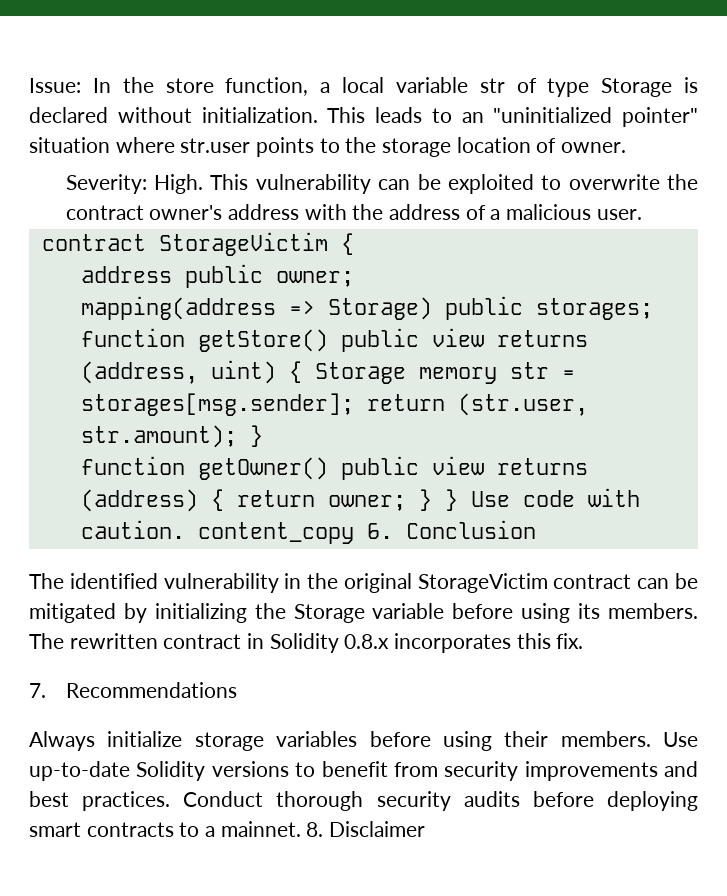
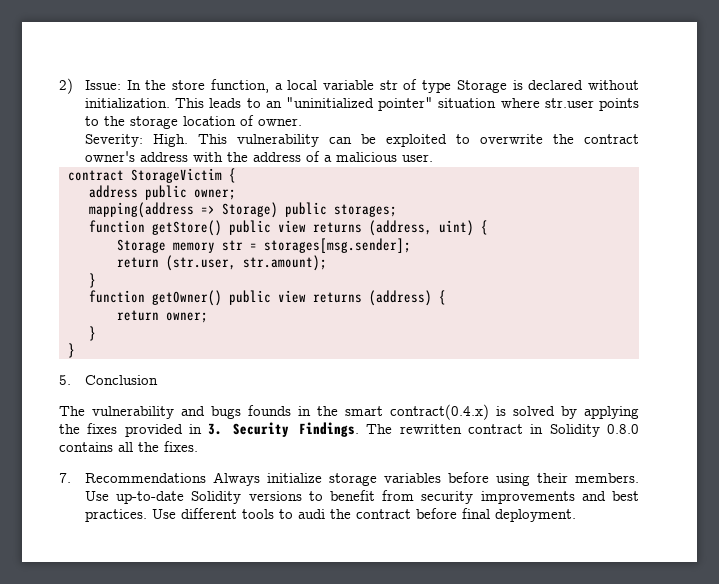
- Issue: In the store function, a local variable str of type Storage is declared without initialization.
+ 2) Issue: In the store function, a local variable str of type Storage is declared without initialization.
- function getStore() public view returns (address, uint) { Storage memory str = storages[msg.sender]; return (str.user, str.amount); }
+ function getStore() public view returns (address, uint) {
+ Storage memory str = storages[msg.sender];
+ return (str.user, str.amount);
+ }
- function getOwner() public view returns (address) { return owner; } } Use code with caution. content_copy 6. Conclusion
- The identified vulnerability in the original StorageVictim contract can be mitigated by initializing the Storage variable before using its members.
+ function getOwner() public view returns (address) {
+ return owner;
+ }
+ }
+ 5. Conclusion
+ The vulnerability and bugs founds in the smart contract(0.4.x) is solved by applying the fixes provided in 3. Security Findings.
- The rewritten contract in Solidity 0.8.x incorporates this fix.
+ The rewritten contract in Solidity 0.8.0 contains all the fixes.
- 7. Recommendations
- Always initialize storage variables before using their members.
+ 7. Recommendations Always initialize storage variables before using their members.
- Conduct thorough security audits before deploying smart contracts to a mainnet. 8. Disclaimer
+ Use different tools to audi the contract before final deployment.

